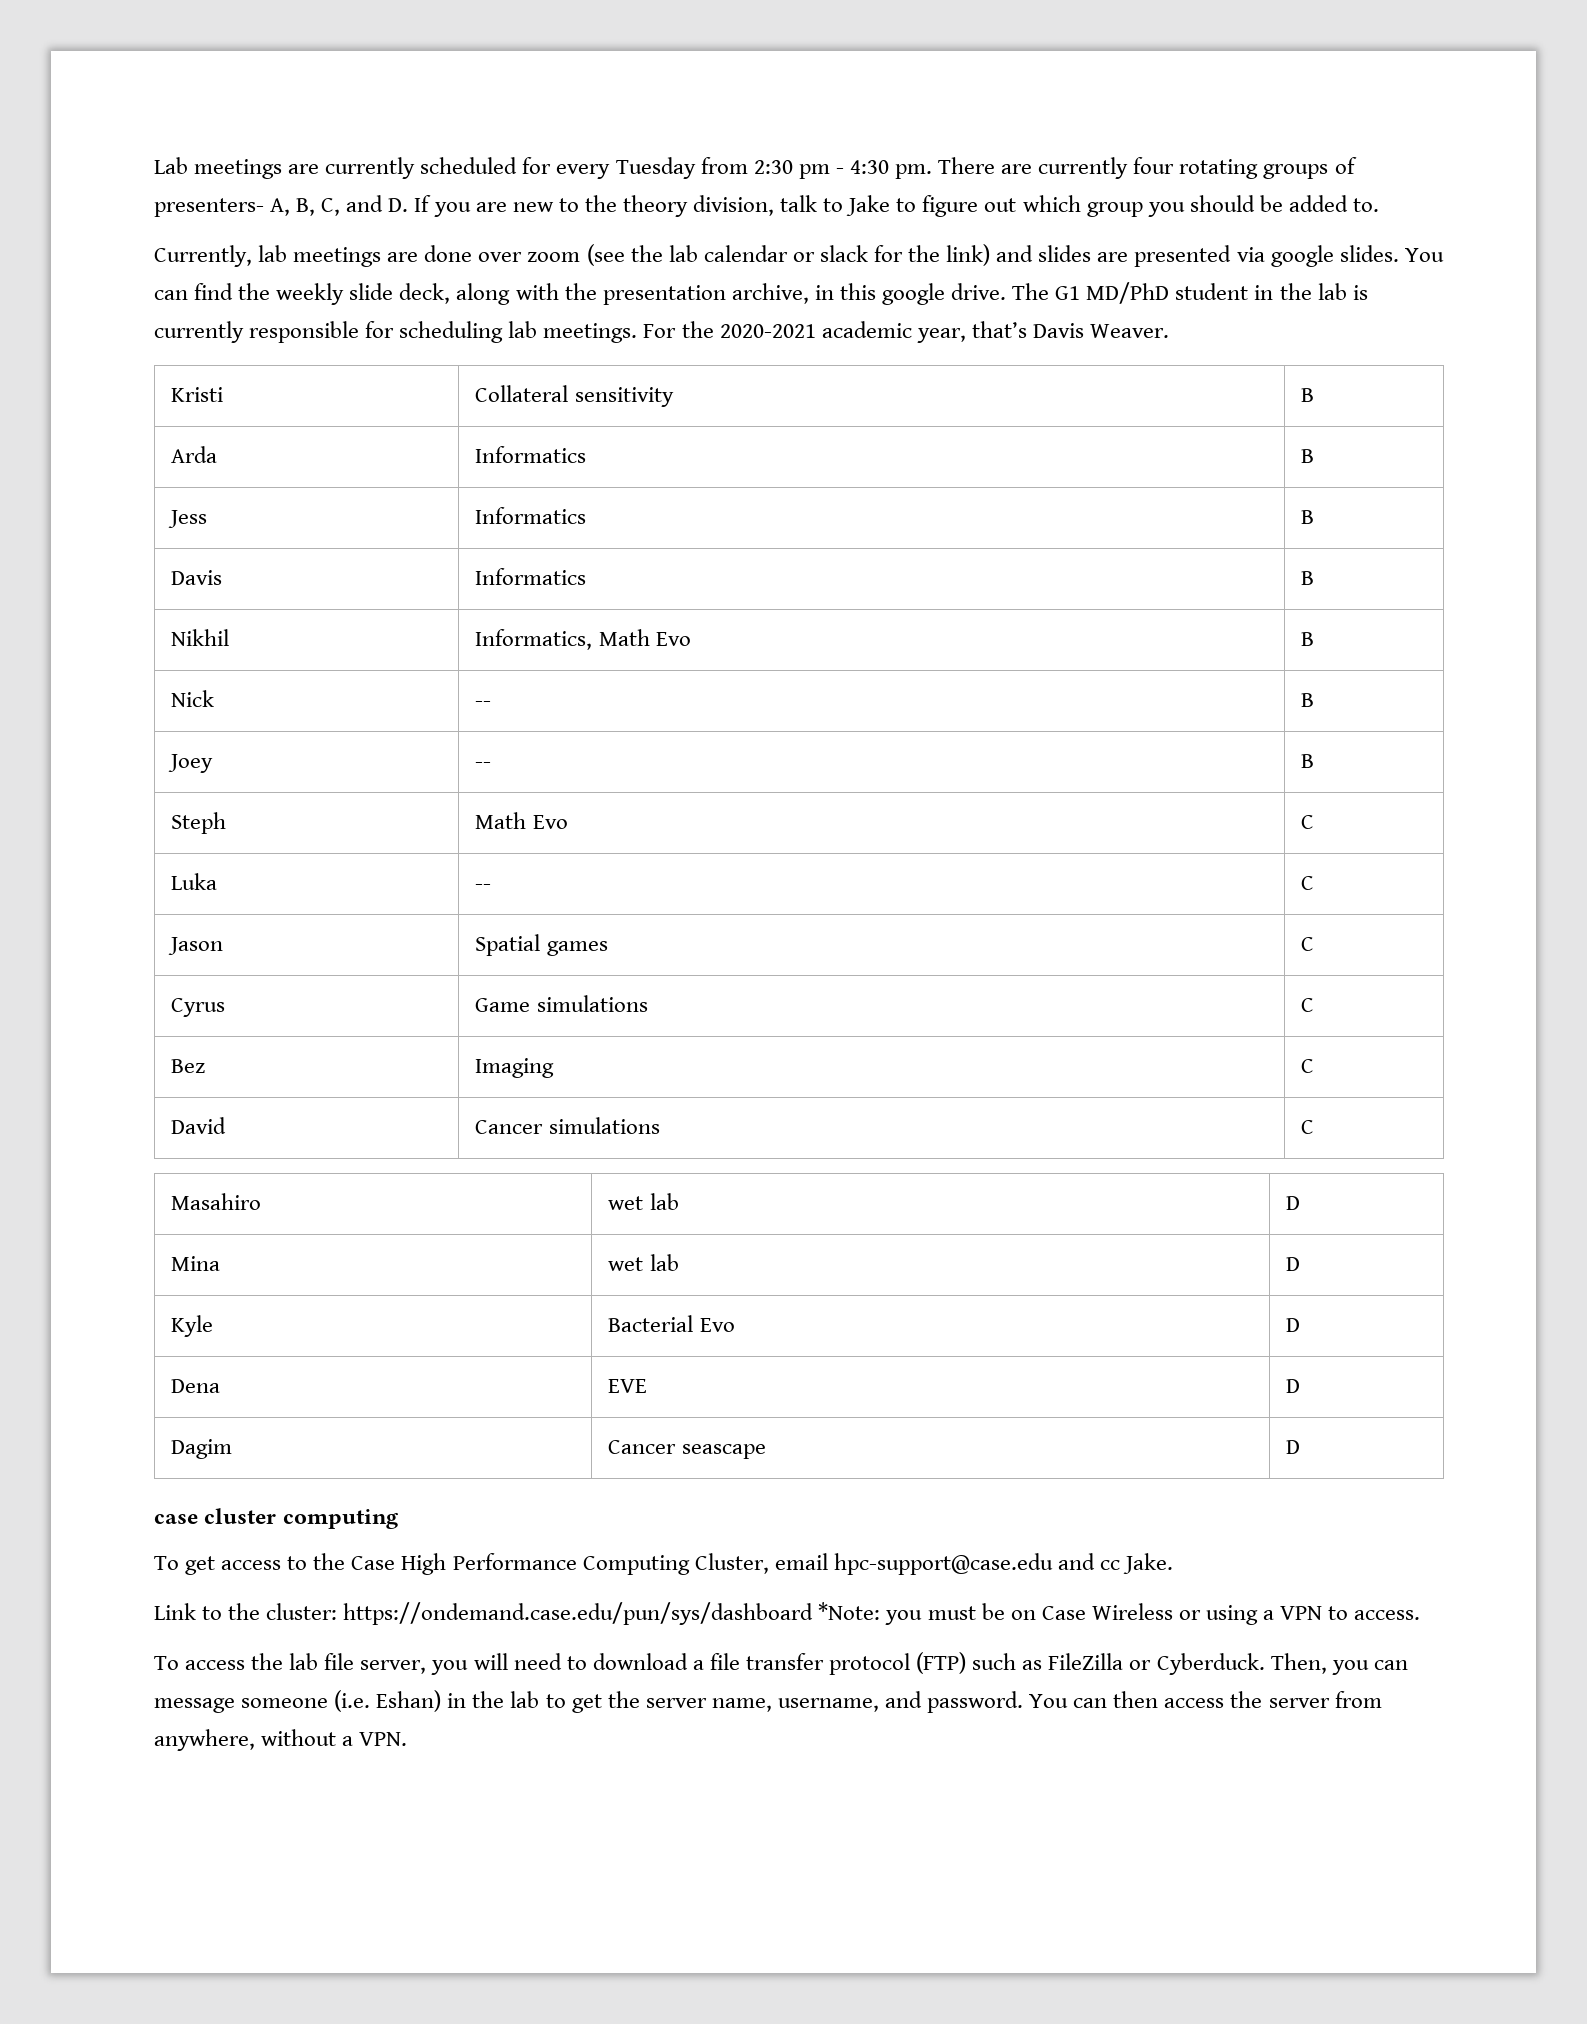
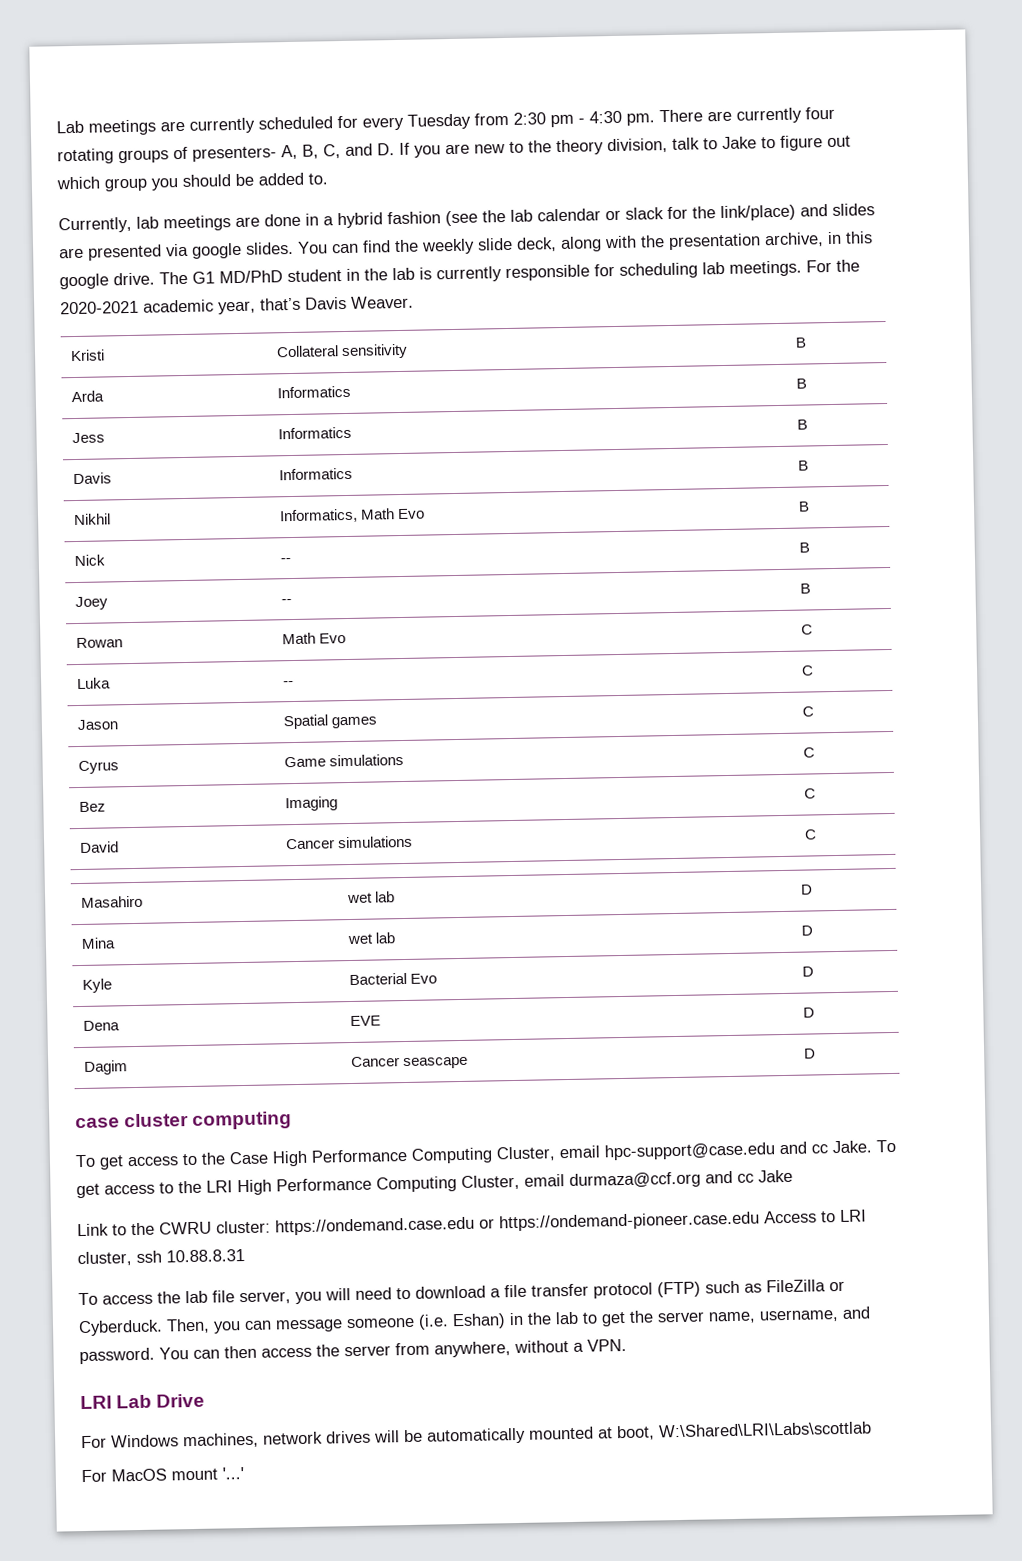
- Currently, lab meetings are done over zoom (see the lab calendar or slack for the link) and slides are presented via google slides.
+ Currently, lab meetings are done in a hybrid fashion (see the lab calendar or slack for the link/place) and slides are presented via google slides.
- Steph | Math Evo | C
+ Rowan | Math Evo | C
- To get access to the Case High Performance Computing Cluster, email hpc-support@case.edu and cc Jake.
- Link to the cluster: https://ondemand.case.edu/pun/sys/dashboard *Note: you must be on Case Wireless or using a VPN to access.
+ To get access to the Case High Performance Computing Cluster, email hpc-support@case.edu and cc Jake. To get access to the LRI High Performance Computing Cluster, email durmaza@ccf.org and cc Jake
+ Link to the CWRU cluster: https://ondemand.case.edu or https://ondemand-pioneer.case.edu Access to LRI cluster, ssh 10.88.8.31
+ LRI Lab Drive
+ For Windows machines, network drives will be automatically mounted at boot, W:\Shared\LRI\Labs\scottlab
+ For MacOS mount '...'

